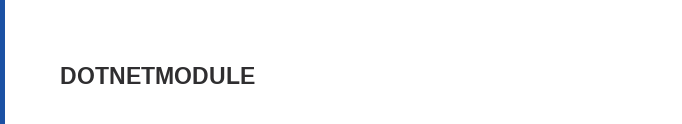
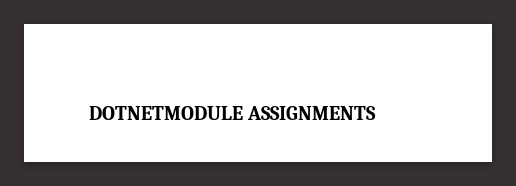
- DOTNETMODULE
+ DOTNETMODULE ASSIGNMENTS

